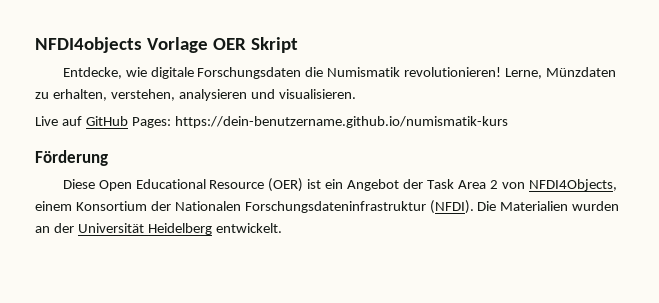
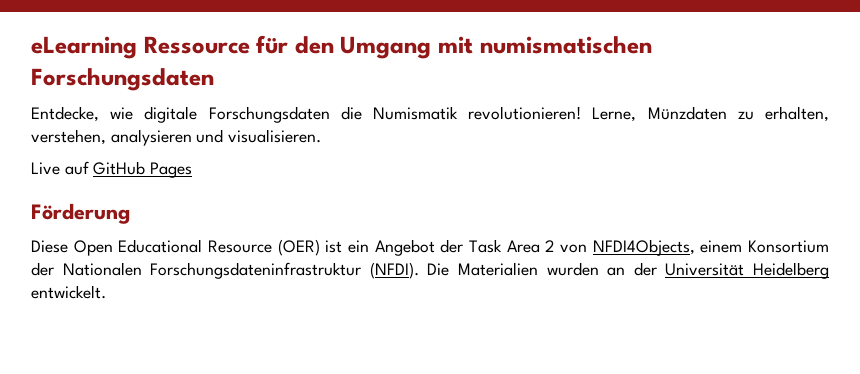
- NFDI4objects Vorlage OER Skript
+ eLearning Ressource für den Umgang mit numismatischen Forschungsdaten
- Live auf GitHub Pages: https://dein-benutzername.github.io/numismatik-kurs
+ Live auf GitHub Pages

